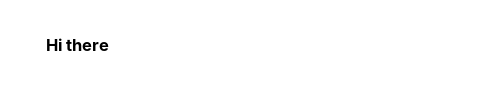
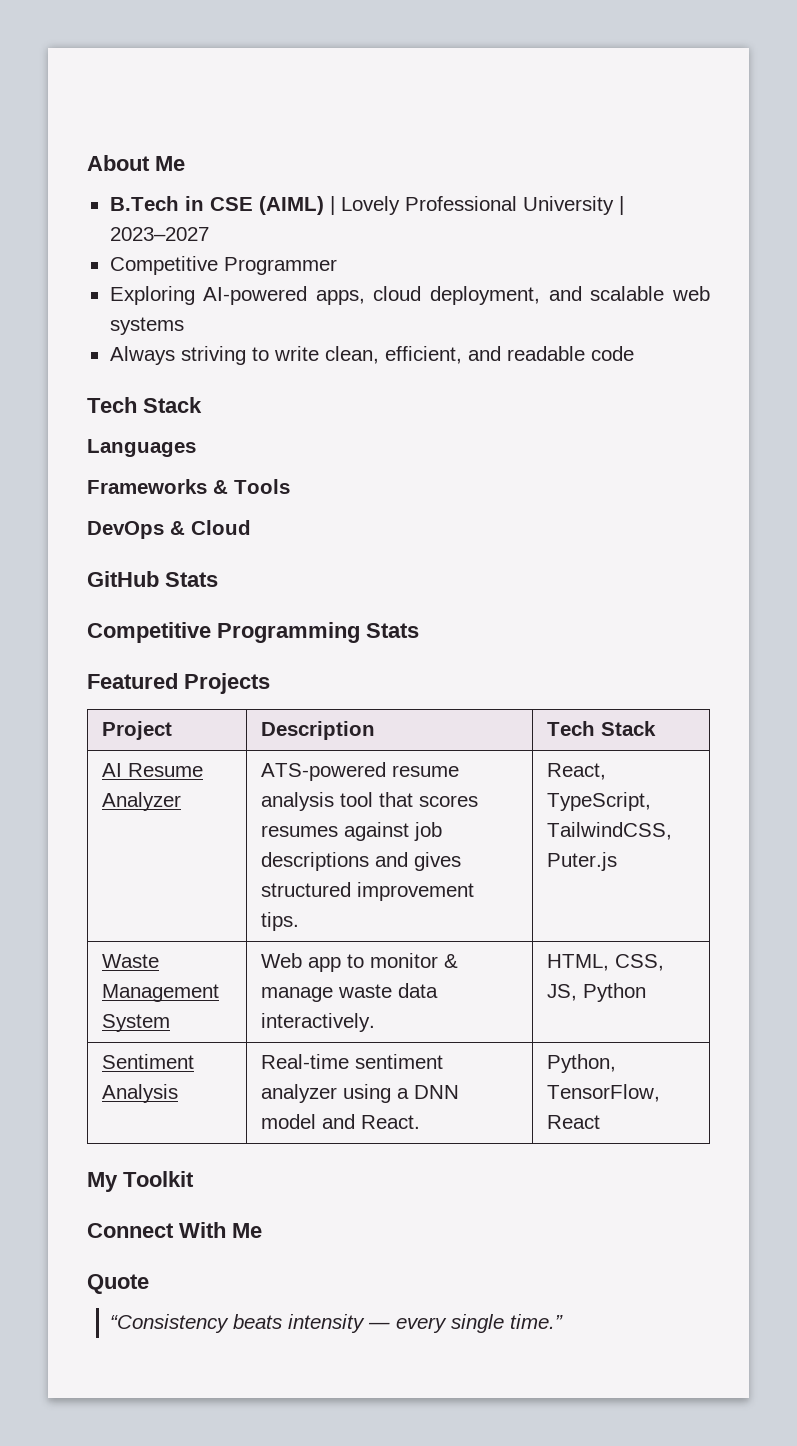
- Hi there
+ About Me
+ B.Tech in CSE (AIML) | Lovely Professional University | 2023–2027
+ Competitive Programmer
+ Exploring AI-powered apps, cloud deployment, and scalable web systems
+ Always striving to write clean, efficient, and readable code
+ Tech Stack
+ Languages
+ Frameworks & Tools
+ DevOps & Cloud
+ GitHub Stats
+ Competitive Programming Stats
+ Featured Projects
+ Project | Description | Tech Stack
+ AI Resume Analyzer | ATS-powered resume analysis tool that scores resumes against job descriptions and gives structured improvement tips. | React, TypeScript, TailwindCSS, Puter.js
+ Waste Management System | Web app to monitor & manage waste data interactively. | HTML, CSS, JS, Python
+ Sentiment Analysis | Real-time sentiment analyzer using a DNN model and React. | Python, TensorFlow, React
+ My Toolkit
+ Connect With Me
+ Quote
+ “Consistency beats intensity — every single time.”

